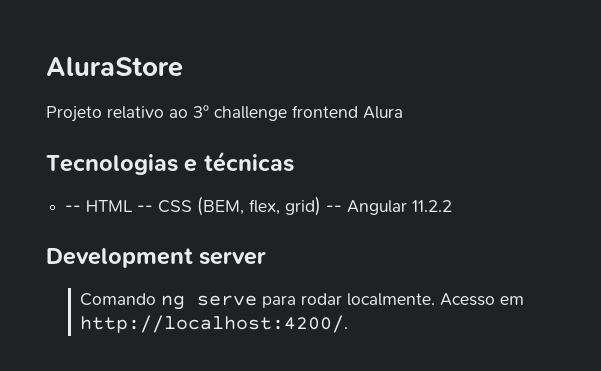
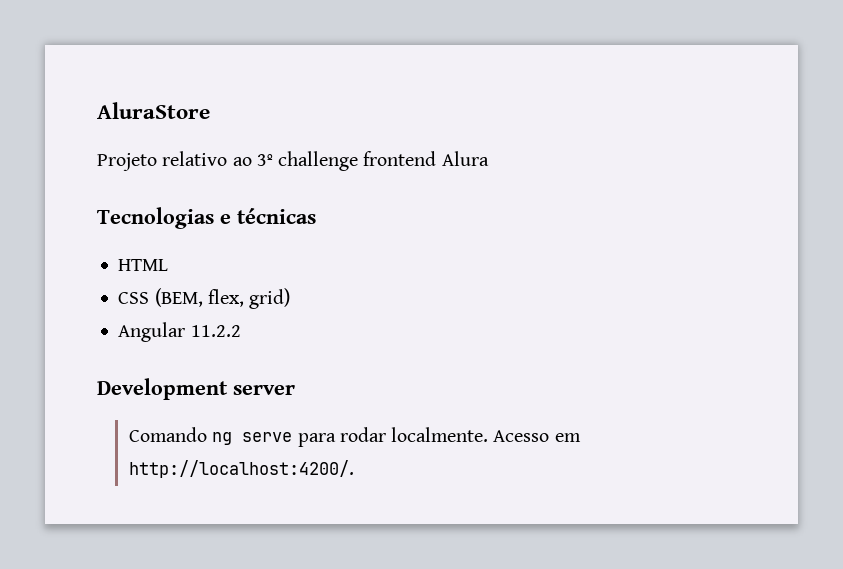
- -- HTML -- CSS (BEM, flex, grid) -- Angular 11.2.2
+ HTML
+ CSS (BEM, flex, grid)
+ Angular 11.2.2

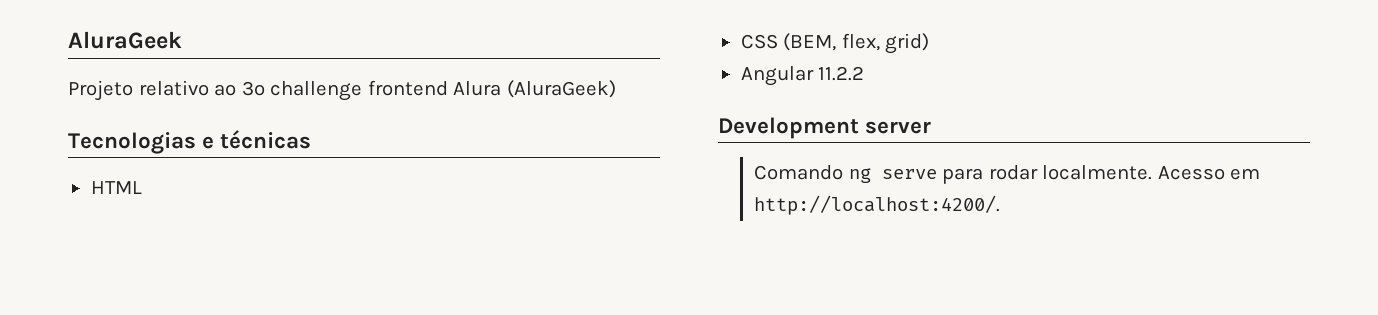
- AluraStore
+ AluraGeek
- Projeto relativo ao 3º challenge frontend Alura
+ Projeto relativo ao 3º challenge frontend Alura (AluraGeek)

